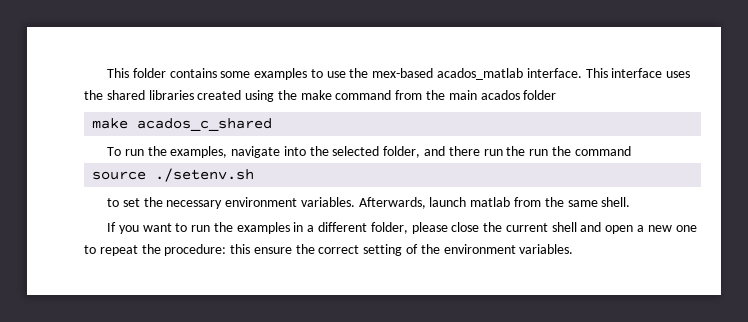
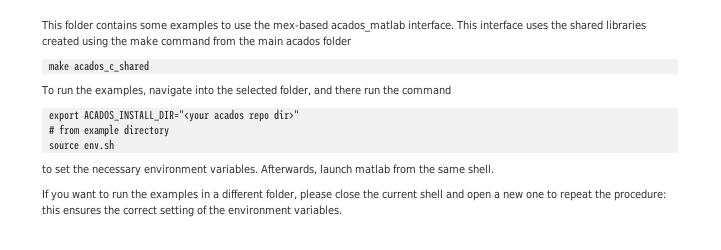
- To run the examples, navigate into the selected folder, and there run the run the command
+ To run the examples, navigate into the selected folder, and there run the command
+ export ACADOS_INSTALL_DIR="<your acados repo dir>"
+ # from example directory
- source ./setenv.sh
+ source env.sh
- If you want to run the examples in a different folder, please close the current shell and open a new one to repeat the procedure: this ensure the correct setting of the environment variables.
+ If you want to run the examples in a different folder, please close the current shell and open a new one to repeat the procedure: this ensures the correct setting of the environment variables.

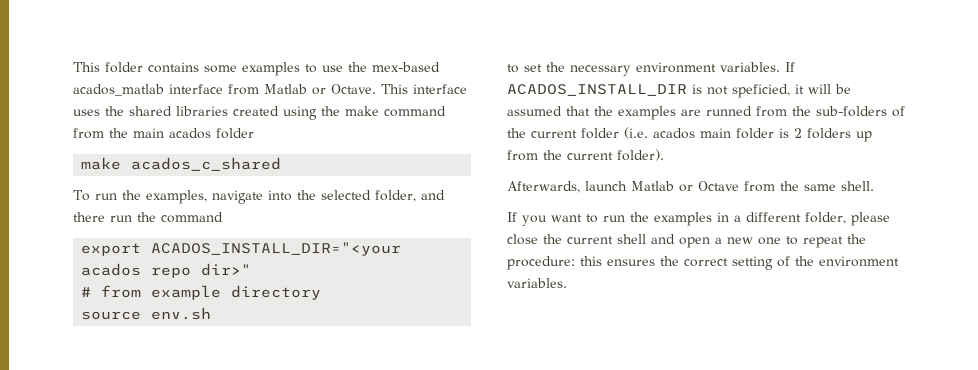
- This folder contains some examples to use the mex-based acados_matlab interface.
+ This folder contains some examples to use the mex-based acados_matlab interface from Matlab or Octave.
- Afterwards, launch matlab from the same shell.
+ If ACADOS_INSTALL_DIR is not speficied, it will be assumed that the examples are runned from the sub-folders of the current folder (i.e. acados main folder is 2 folders up from the current folder).
+ Afterwards, launch Matlab or Octave from the same shell.

